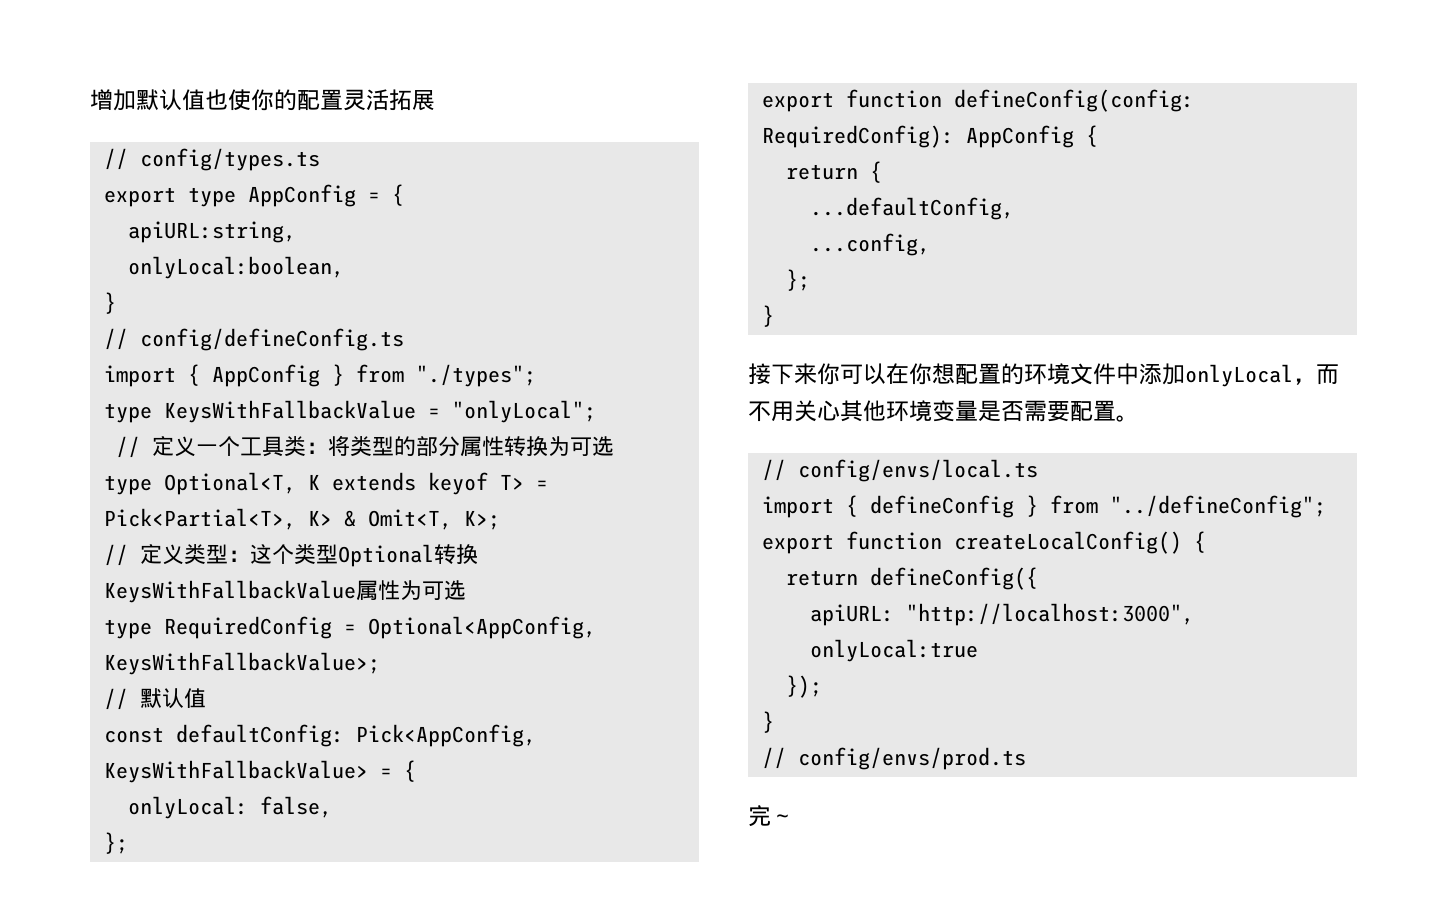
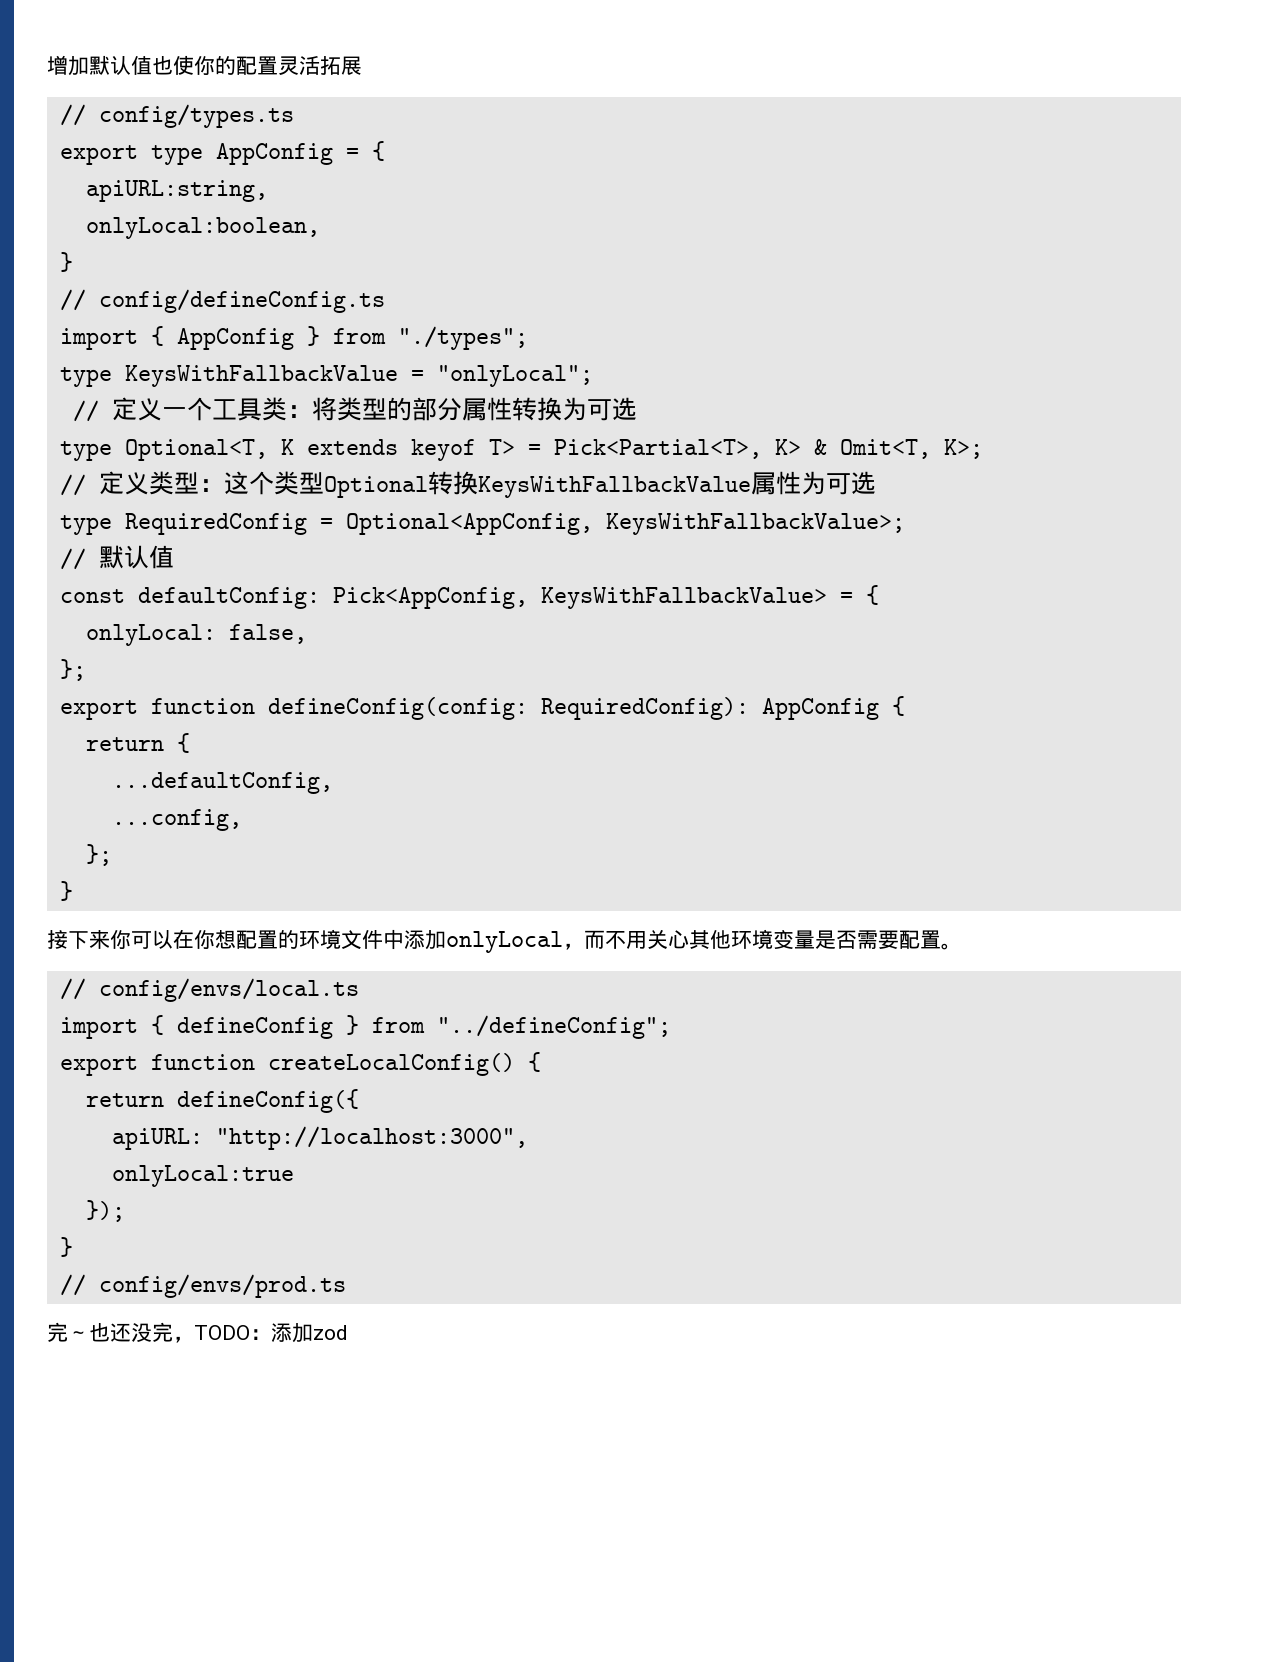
- 完～
+ 完～也还没完，TODO：添加zod

